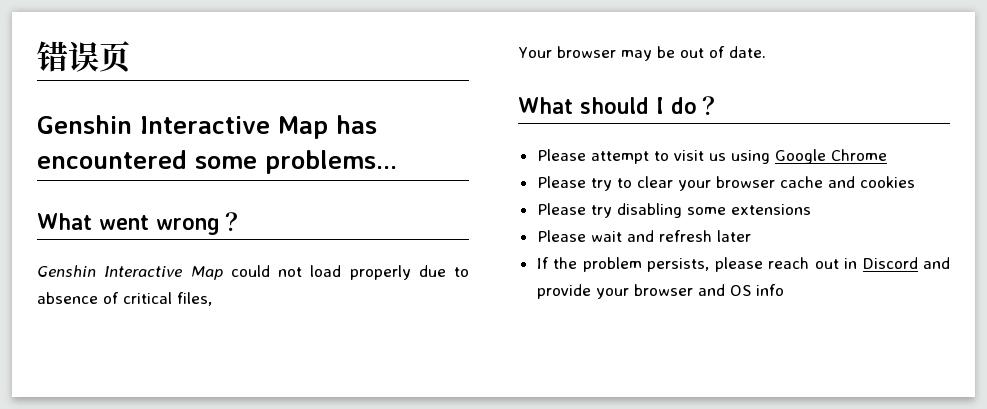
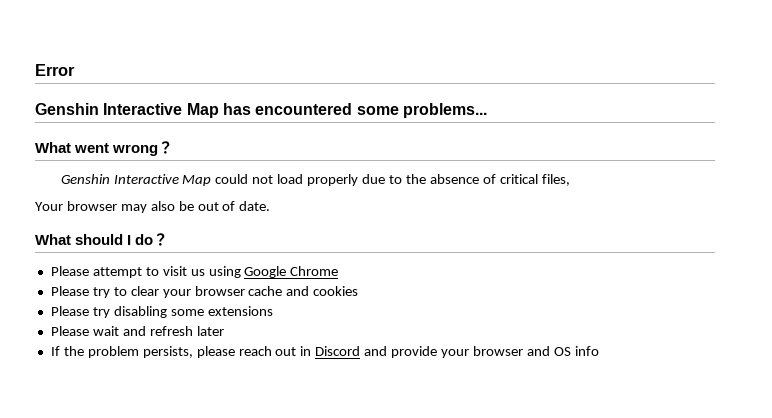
- 错误页
+ Error
- Genshin Interactive Map could not load properly due to absence of critical files,
+ Genshin Interactive Map could not load properly due to the absence of critical files,
- Your browser may be out of date.
+ Your browser may also be out of date.

